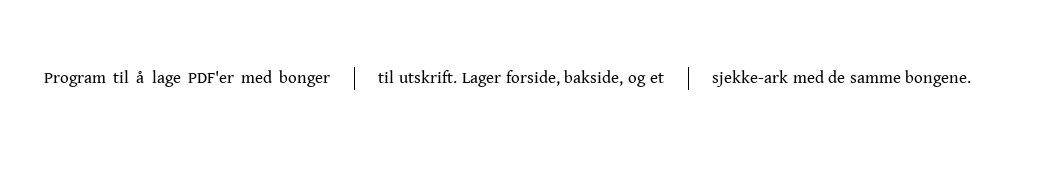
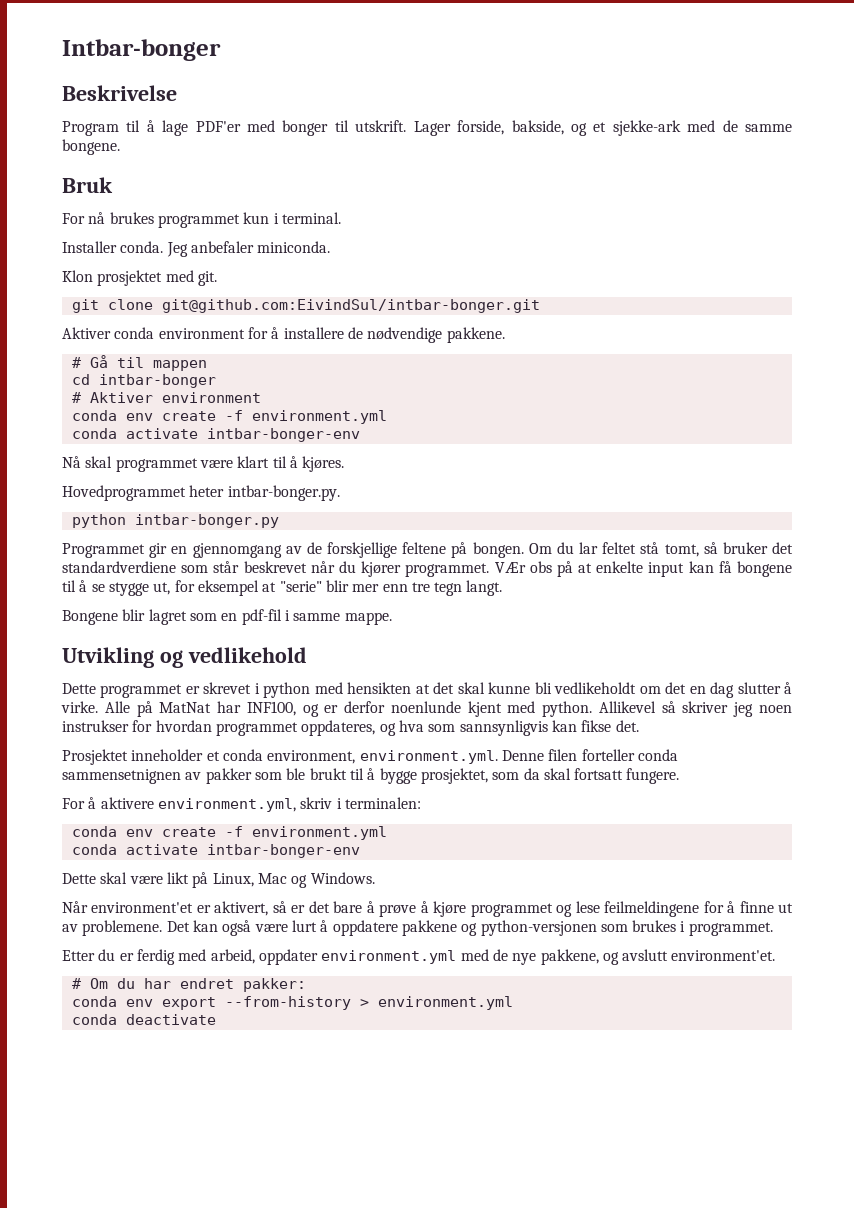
+ Intbar-bonger
+ Beskrivelse
+ Bruk
+ For nå brukes programmet kun i terminal.
+ Installer conda. Jeg anbefaler miniconda.
+ Klon prosjektet med git.
+ git clone git@github.com:EivindSul/intbar-bonger.git
+ Aktiver conda environment for å installere de nødvendige pakkene.
+ # Gå til mappen
+ cd intbar-bonger
+ # Aktiver environment
+ conda env create -f environment.yml
+ conda activate intbar-bonger-env
+ Nå skal programmet være klart til å kjøres.
+ Hovedprogrammet heter intbar-bonger.py.
+ python intbar-bonger.py
+ Programmet gir en gjennomgang av de forskjellige feltene på bongen. Om du lar feltet stå tomt, så bruker det standardverdiene som står beskrevet når du kjører programmet. VÆr obs på at enkelte input kan få bongene til å se stygge ut, for eksempel at "serie" blir mer enn tre tegn langt.
+ Bongene blir lagret som en pdf-fil i samme mappe.
+ Utvikling og vedlikehold
+ Dette programmet er skrevet i python med hensikten at det skal kunne bli vedlikeholdt om det en dag slutter å virke. Alle på MatNat har INF100, og er derfor noenlunde kjent med python. Allikevel så skriver jeg noen instrukser for hvordan programmet oppdateres, og hva som sannsynligvis kan fikse det.
+ Prosjektet inneholder et conda environment, environment.yml. Denne filen forteller conda sammensetnignen av pakker som ble brukt til å bygge prosjektet, som da skal fortsatt fungere.
+ For å aktivere environment.yml, skriv i terminalen:
+ conda env create -f environment.yml
+ conda activate intbar-bonger-env
+ Dette skal være likt på Linux, Mac og Windows.
+ Når environment'et er aktivert, så er det bare å prøve å kjøre programmet og lese feilmeldingene for å finne ut av problemene. Det kan også være lurt å oppdatere pakkene og python-versjonen som brukes i programmet.
+ Etter du er ferdig med arbeid, oppdater environment.yml med de nye pakkene, og avslutt environment'et.
+ # Om du har endret pakker:
+ conda env export --from-history > environment.yml
+ conda deactivate

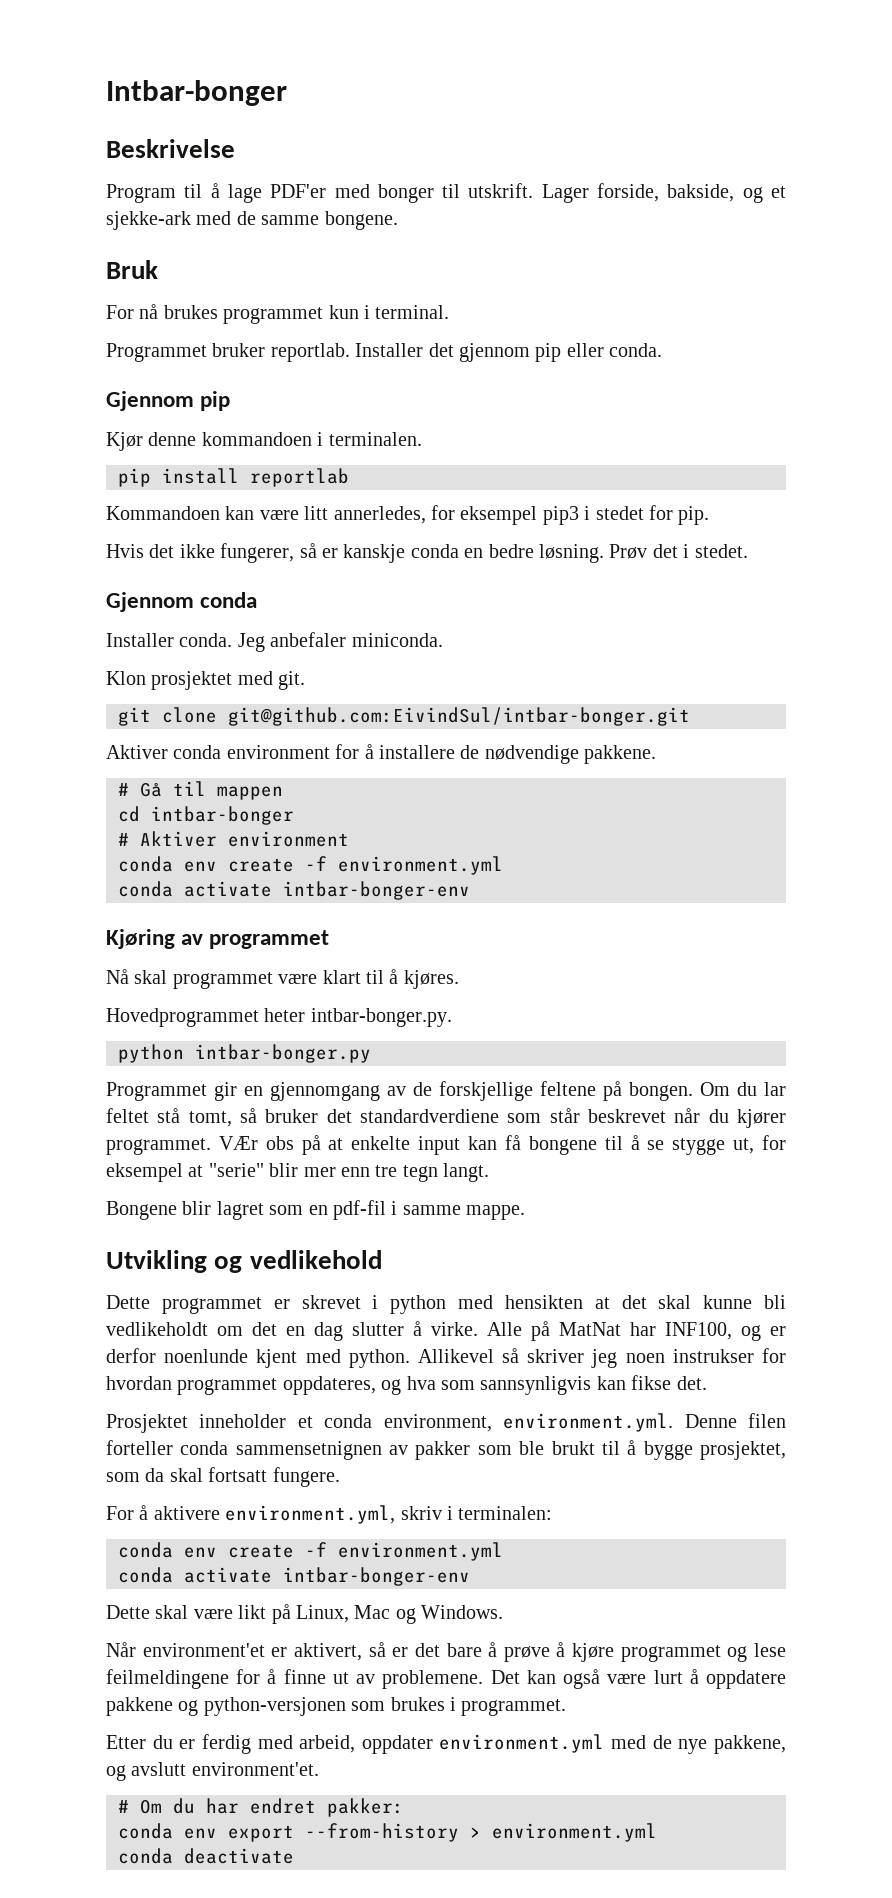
+ Programmet bruker reportlab. Installer det gjennom pip eller conda.
+ Gjennom pip
+ Kjør denne kommandoen i terminalen.
+ pip install reportlab
+ Kommandoen kan være litt annerledes, for eksempel pip3 i stedet for pip.
+ Hvis det ikke fungerer, så er kanskje conda en bedre løsning. Prøv det i stedet.
+ Gjennom conda
+ Kjøring av programmet

